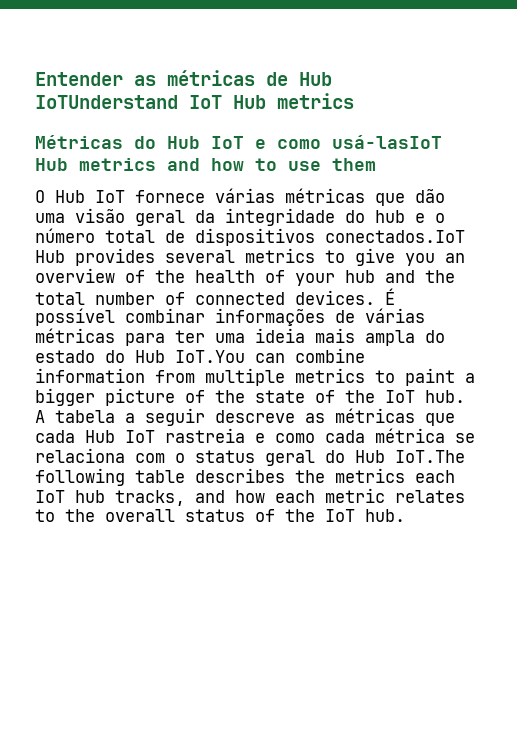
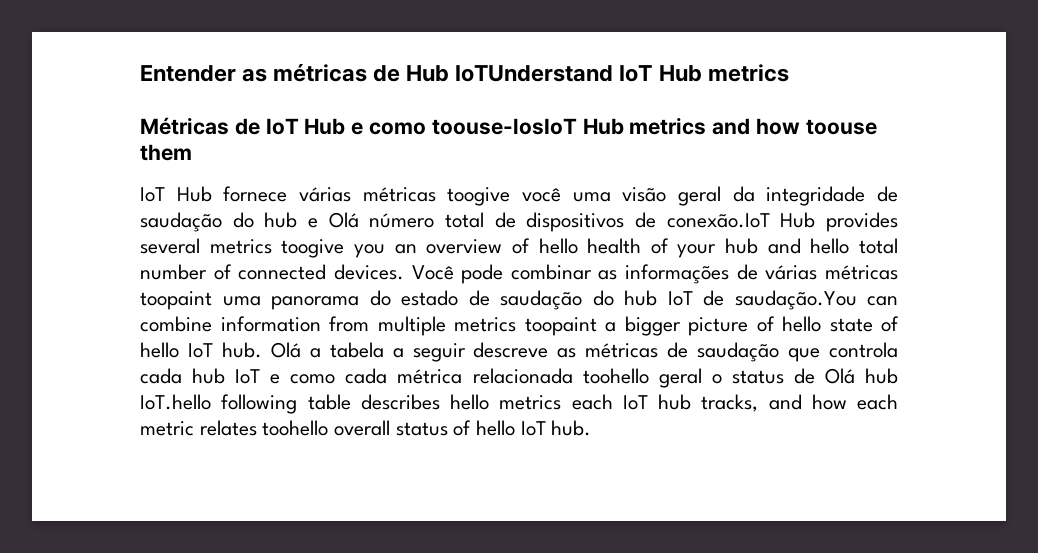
- Métricas do Hub IoT e como usá-lasIoT Hub metrics and how to use them
+ Métricas de IoT Hub e como toouse-losIoT Hub metrics and how toouse them
- O Hub IoT fornece várias métricas que dão uma visão geral da integridade do hub e o número total de dispositivos conectados.IoT Hub provides several metrics to give you an overview of the health of your hub and the total number of connected devices.
+ IoT Hub fornece várias métricas toogive você uma visão geral da integridade de saudação do hub e Olá número total de dispositivos de conexão.IoT Hub provides several metrics toogive you an overview of hello health of your hub and hello total number of connected devices.
- É possível combinar informações de várias métricas para ter uma ideia mais ampla do estado do Hub IoT.You can combine information from multiple metrics to paint a bigger picture of the state of the IoT hub. A tabela a seguir descreve as métricas que cada Hub IoT rastreia e como cada métrica se relaciona com o status geral do Hub IoT.The following table describes the metrics each IoT hub tracks, and how each metric relates to the overall status of the IoT hub.
+ Você pode combinar as informações de várias métricas toopaint uma panorama do estado de saudação do hub IoT de saudação.You can combine information from multiple metrics toopaint a bigger picture of hello state of hello IoT hub. Olá a tabela a seguir descreve as métricas de saudação que controla cada hub IoT e como cada métrica relacionada toohello geral o status de Olá hub IoT.hello following table describes hello metrics each IoT hub tracks, and how each metric relates toohello overall status of hello IoT hub.

